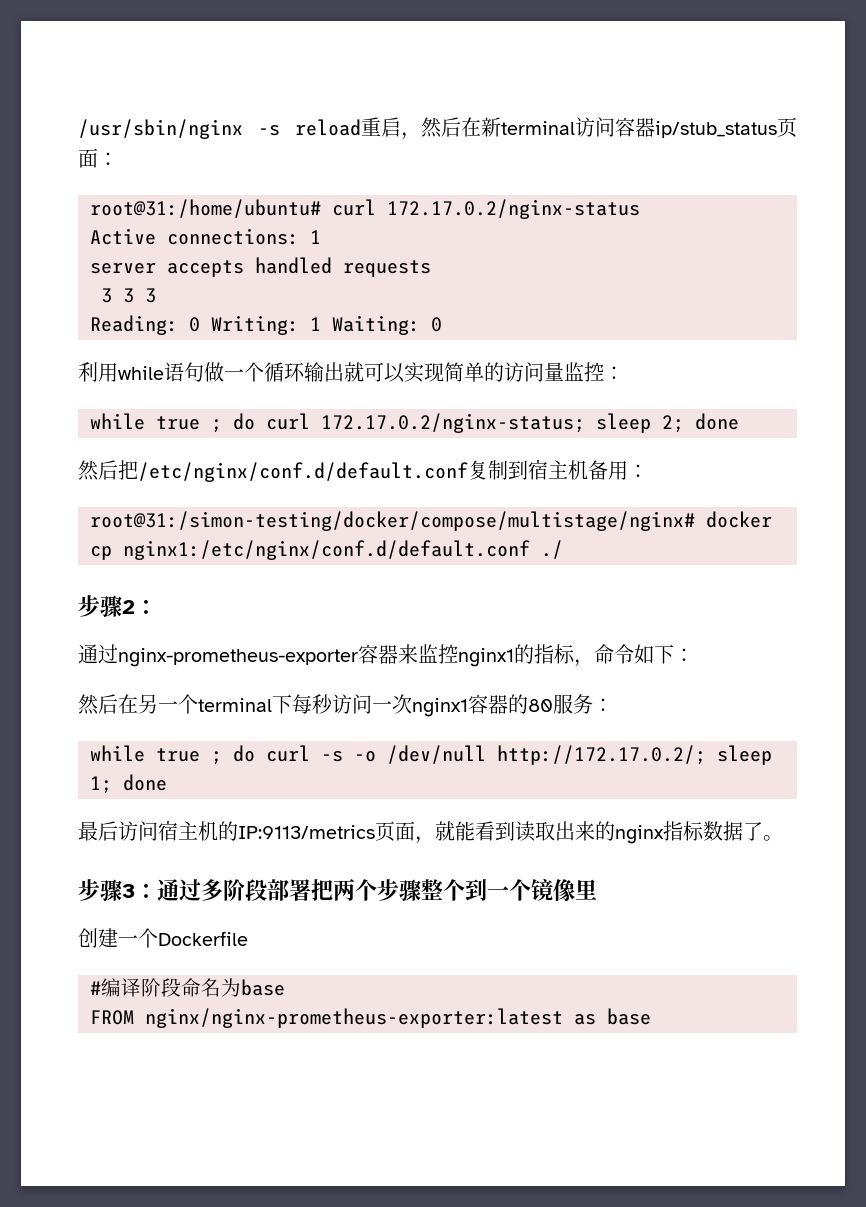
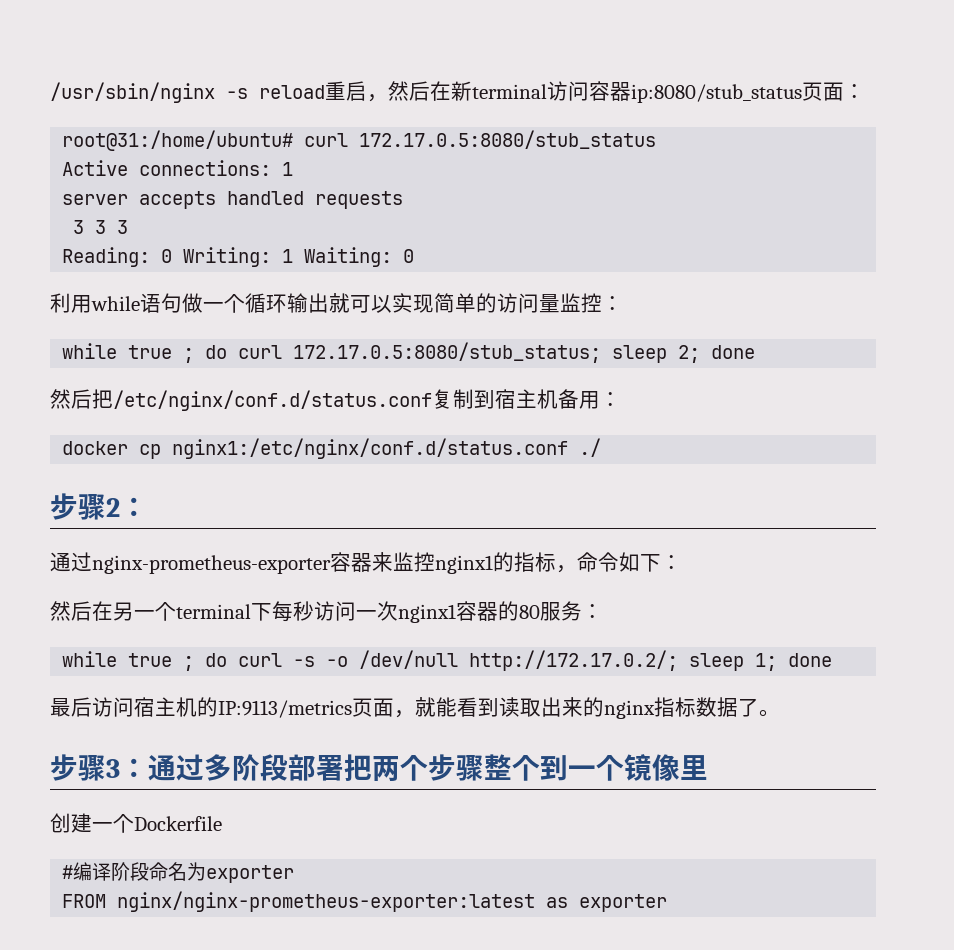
- /usr/sbin/nginx -s reload重启，然后在新terminal访问容器ip/stub_status页面：
+ /usr/sbin/nginx -s reload重启，然后在新terminal访问容器ip:8080/stub_status页面：
- root@31:/home/ubuntu# curl 172.17.0.2/nginx-status
+ root@31:/home/ubuntu# curl 172.17.0.5:8080/stub_status
- while true ; do curl 172.17.0.2/nginx-status; sleep 2; done
+ while true ; do curl 172.17.0.5:8080/stub_status; sleep 2; done
- 然后把/etc/nginx/conf.d/default.conf复制到宿主机备用：
+ 然后把/etc/nginx/conf.d/status.conf复制到宿主机备用：
- root@31:/simon-testing/docker/compose/multistage/nginx# docker cp nginx1:/etc/nginx/conf.d/default.conf ./
+ docker cp nginx1:/etc/nginx/conf.d/status.conf ./
- #编译阶段命名为base
+ #编译阶段命名为exporter
- FROM nginx/nginx-prometheus-exporter:latest as base
+ FROM nginx/nginx-prometheus-exporter:latest as exporter

